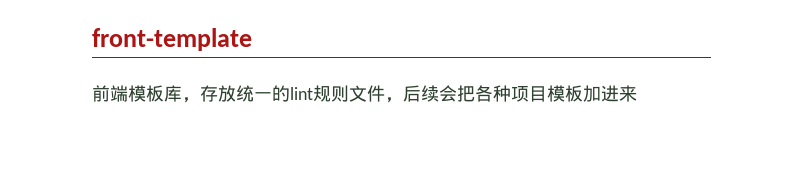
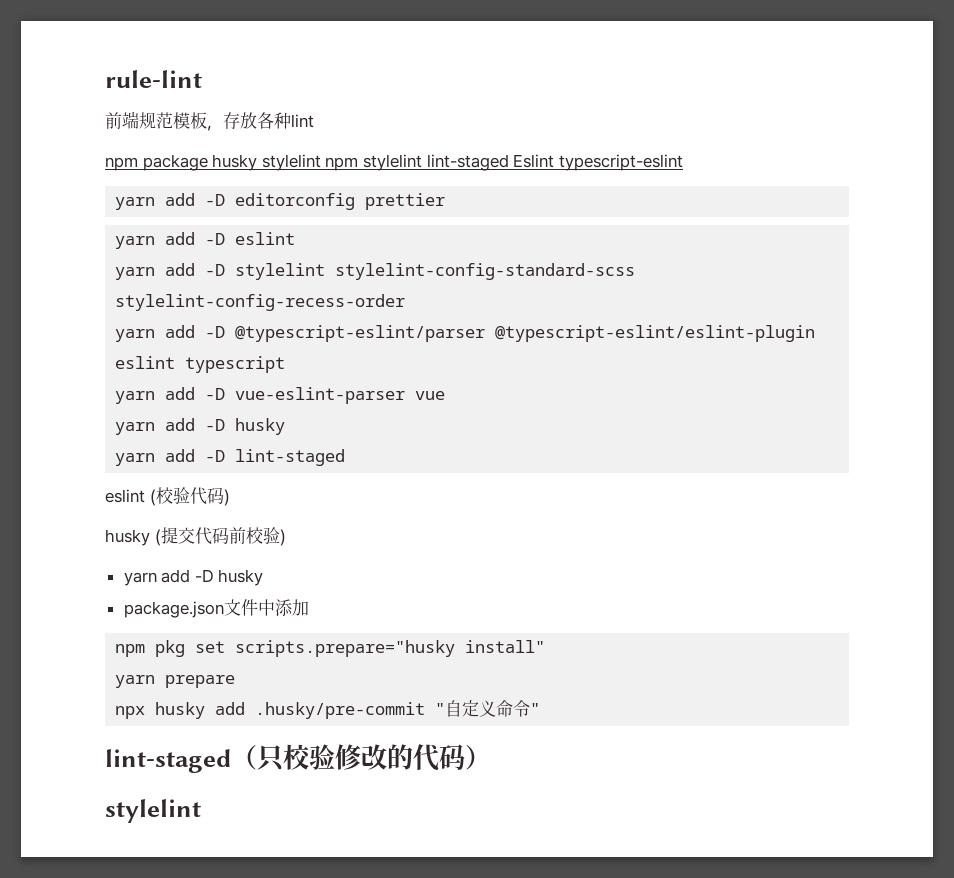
- front-template
+ rule-lint
- 前端模板库，存放统一的lint规则文件，后续会把各种项目模板加进来
+ 前端规范模板，存放各种lint
+ npm package husky stylelint npm stylelint lint-staged Eslint typescript-eslint
+ yarn add -D editorconfig prettier
+ yarn add -D eslint
+ yarn add -D stylelint stylelint-config-standard-scss stylelint-config-recess-order
+ yarn add -D @typescript-eslint/parser @typescript-eslint/eslint-plugin eslint typescript
+ yarn add -D vue-eslint-parser vue
+ yarn add -D husky
+ yarn add -D lint-staged
+ eslint (校验代码)
+ husky (提交代码前校验)
+ yarn add -D husky
+ package.json文件中添加
+ npm pkg set scripts.prepare="husky install"
+ yarn prepare
+ npx husky add .husky/pre-commit "自定义命令"
+ lint-staged（只校验修改的代码）
+ stylelint

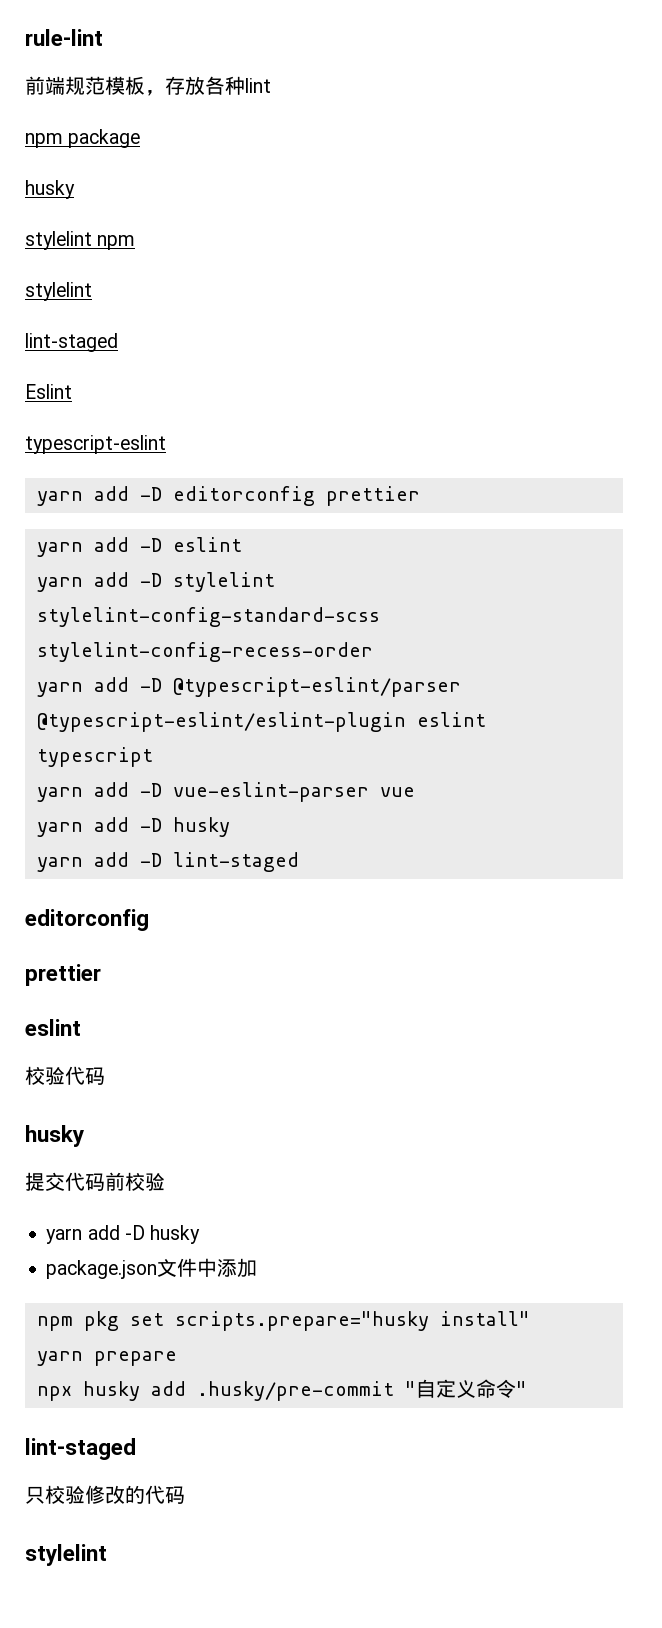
- npm package husky stylelint npm stylelint lint-staged Eslint typescript-eslint
+ npm package
+ husky
+ stylelint npm
+ stylelint
+ lint-staged
+ Eslint
+ typescript-eslint
  yarn add -D lint-staged
- eslint (校验代码)
- husky (提交代码前校验)
+ editorconfig
+ prettier
+ eslint
+ 校验代码
+ husky
+ 提交代码前校验
  npx husky add .husky/pre-commit "自定义命令"
- lint-staged（只校验修改的代码）
+ lint-staged
+ 只校验修改的代码

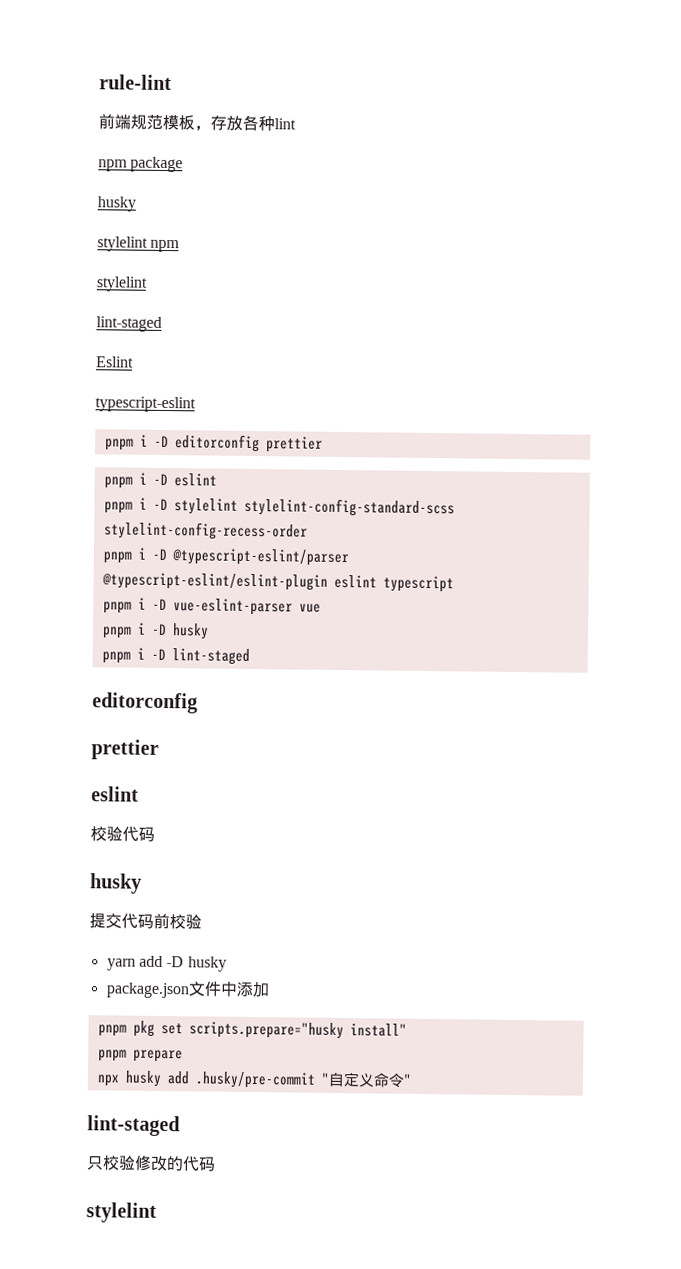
- yarn add -D editorconfig prettier
+ pnpm i -D editorconfig prettier
- yarn add -D eslint
+ pnpm i -D eslint
- yarn add -D stylelint stylelint-config-standard-scss stylelint-config-recess-order
+ pnpm i -D stylelint stylelint-config-standard-scss stylelint-config-recess-order
- yarn add -D @typescript-eslint/parser @typescript-eslint/eslint-plugin eslint typescript
+ pnpm i -D @typescript-eslint/parser @typescript-eslint/eslint-plugin eslint typescript
- yarn add -D vue-eslint-parser vue
- yarn add -D husky
- yarn add -D lint-staged
+ pnpm i -D vue-eslint-parser vue
+ pnpm i -D husky
+ pnpm i -D lint-staged
- npm pkg set scripts.prepare="husky install"
+ pnpm pkg set scripts.prepare="husky install"
- yarn prepare
+ pnpm prepare

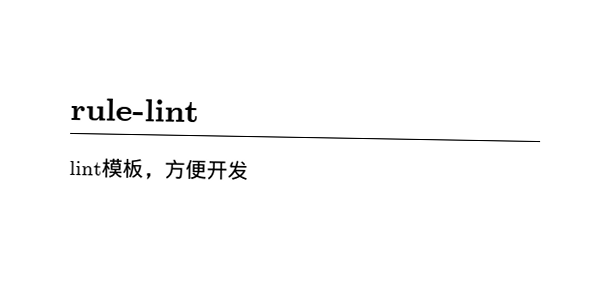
- 前端规范模板，存放各种lint
- npm package
- husky
- stylelint npm
- stylelint
- lint-staged
- Eslint
- typescript-eslint
- pnpm i -D editorconfig prettier
- pnpm i -D eslint
- pnpm i -D stylelint stylelint-config-standard-scss stylelint-config-recess-order
- pnpm i -D @typescript-eslint/parser @typescript-eslint/eslint-plugin eslint typescript
- pnpm i -D vue-eslint-parser vue
- pnpm i -D husky
- pnpm i -D lint-staged
- editorconfig
- prettier
- eslint
- 校验代码
- husky
- 提交代码前校验
- yarn add -D husky
- package.json文件中添加
- pnpm pkg set scripts.prepare="husky install"
- pnpm prepare
- npx husky add .husky/pre-commit "自定义命令"
- lint-staged
- 只校验修改的代码
- stylelint
+ lint模板，方便开发

